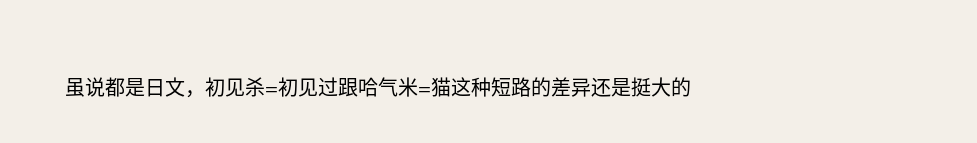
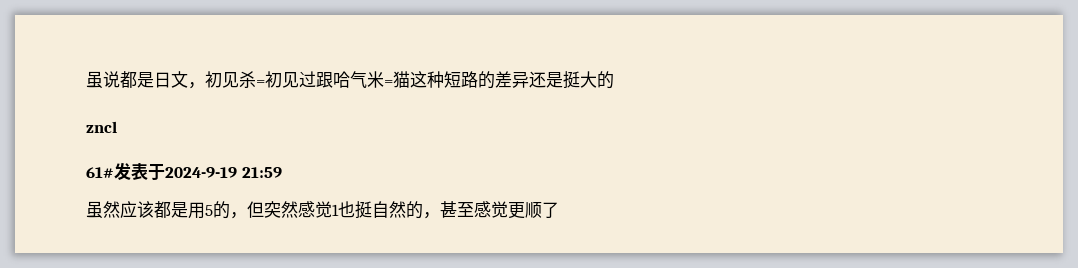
+ zncl
+ 61#发表于2024-9-19 21:59
+ 虽然应该都是用5的，但突然感觉1也挺自然的，甚至感觉更顺了

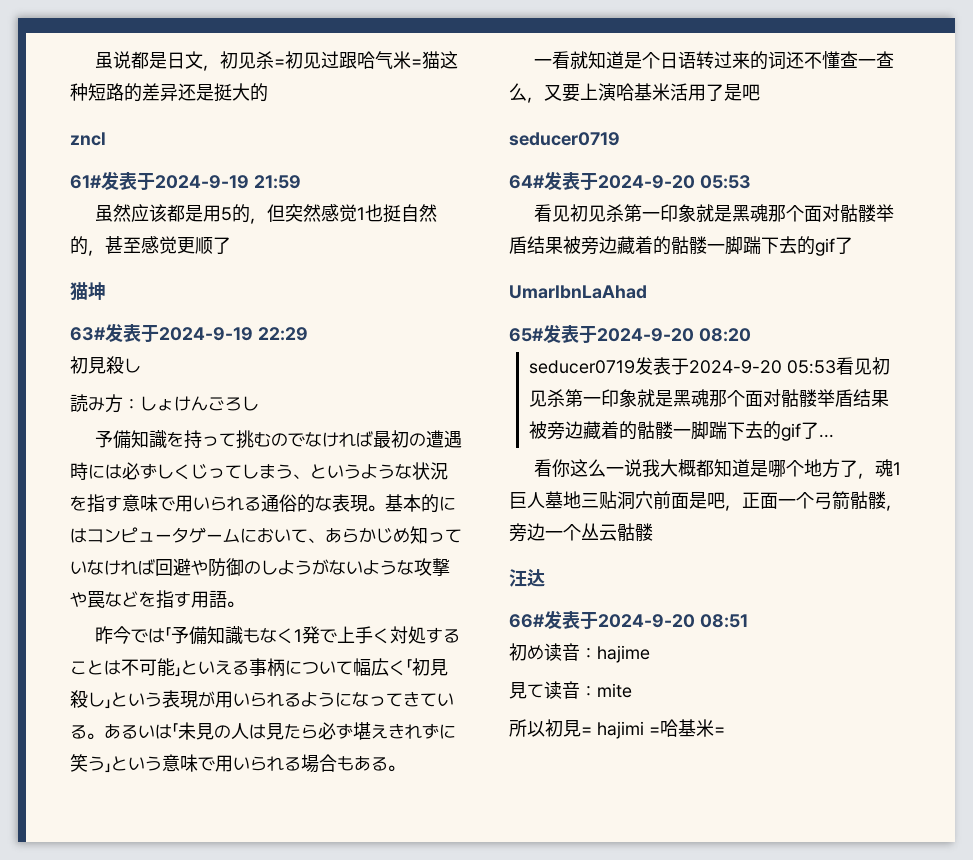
+ 猫坤
+ 63#发表于2024-9-19 22:29
+ 初見殺し
+ 読み方：しょけんごろし
+ 予備知識を持って挑むのでなければ最初の遭遇時には必ずしくじってしまう、というような状況を指す意味で用いられる通俗的な表現。基本的にはコンピュータゲームにおいて、あらかじめ知っていなければ回避や防御のしようがないような攻撃や罠などを指す用語。
+ 昨今では「予備知識もなく1発で上手く対処することは不可能」といえる事柄について幅広く「初見殺し」という表現が用いられるようになってきている。あるいは「未見の人は見たら必ず堪えきれずに笑う」という意味で用いられる場合もある。
+ 一看就知道是个日语转过来的词还不懂查一查么，又要上演哈基米活用了是吧
+ seducer0719
+ 64#发表于2024-9-20 05:53
+ 看见初见杀第一印象就是黑魂那个面对骷髅举盾结果被旁边藏着的骷髅一脚踹下去的gif了
+ UmarIbnLaAhad
+ 65#发表于2024-9-20 08:20
+ seducer0719发表于2024-9-20 05:53看见初见杀第一印象就是黑魂那个面对骷髅举盾结果被旁边藏着的骷髅一脚踹下去的gif了...
+ 看你这么一说我大概都知道是哪个地方了，魂1巨人墓地三贴洞穴前面是吧，正面一个弓箭骷髅，旁边一个丛云骷髅
+ 汪达
+ 66#发表于2024-9-20 08:51
+ 初め读音：hajime
+ 見て读音：mite
+ 所以初見= hajimi =哈基米=

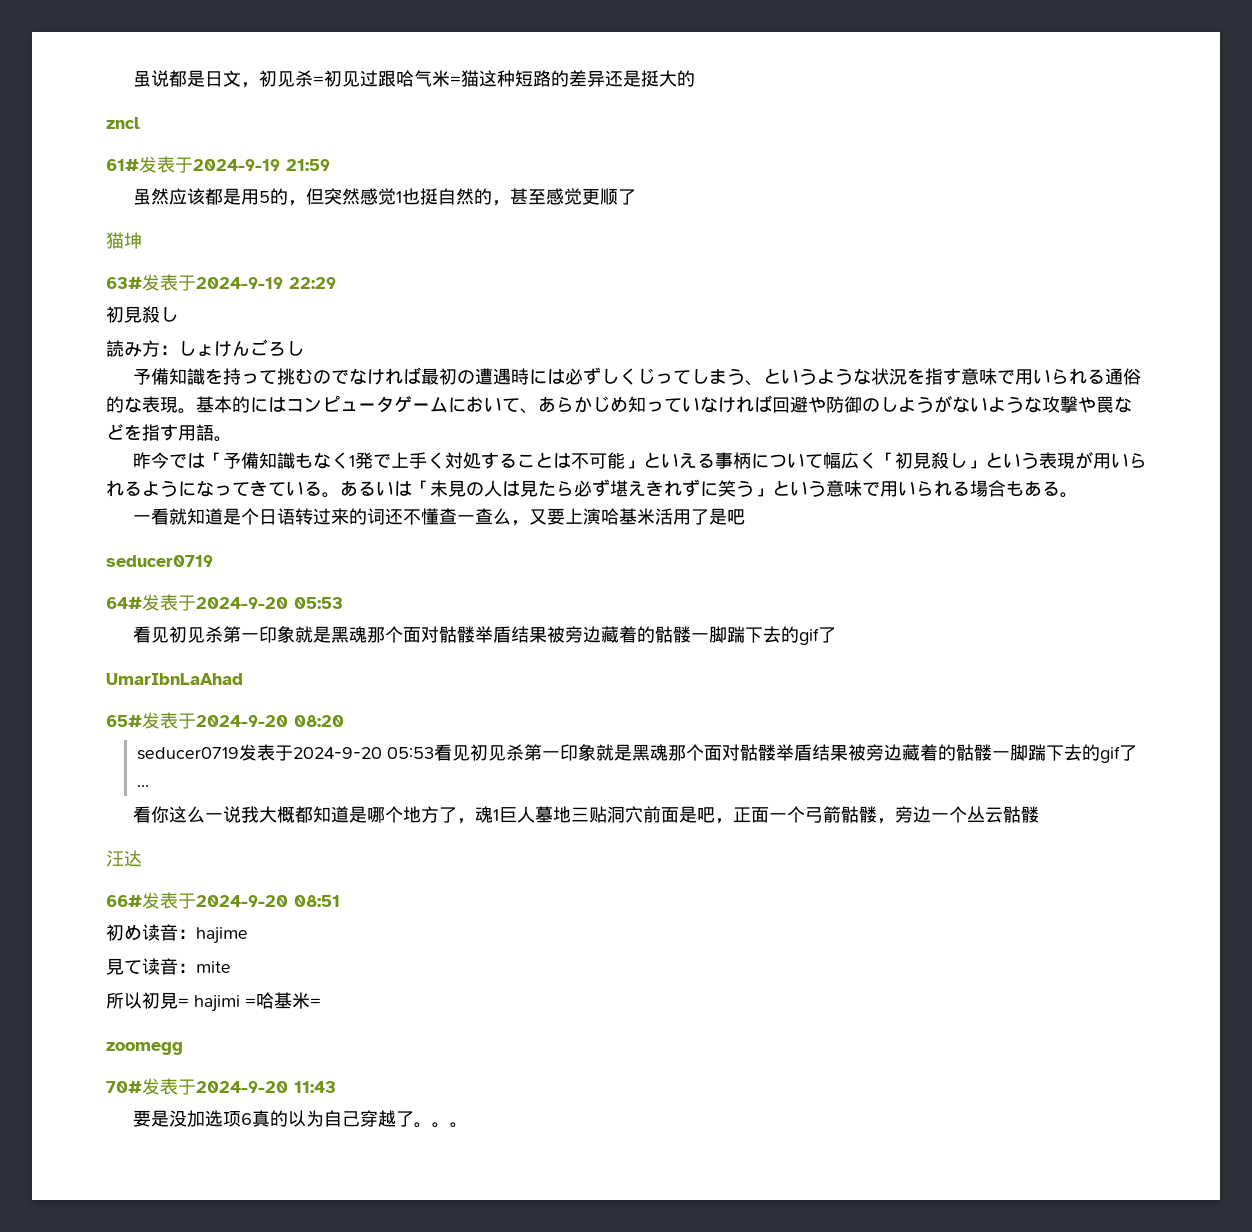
+ zoomegg
+ 70#发表于2024-9-20 11:43
+ 要是没加选项6真的以为自己穿越了。。。

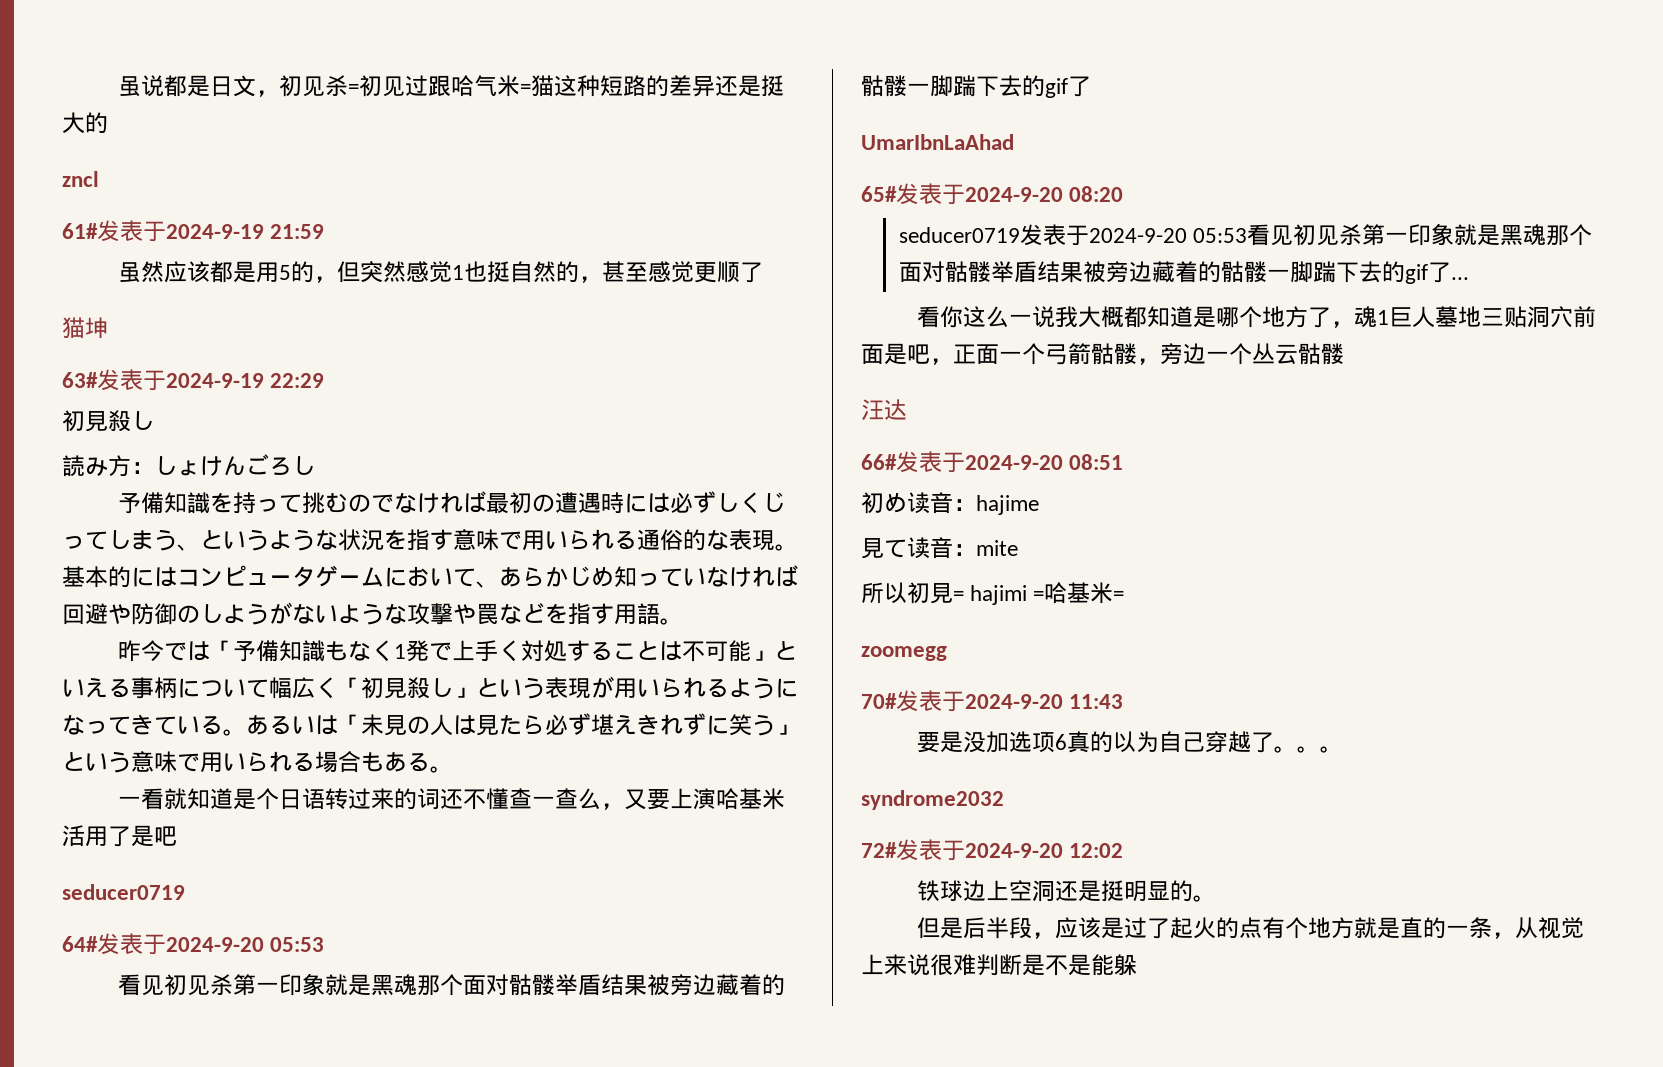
+ syndrome2032
+ 72#发表于2024-9-20 12:02
+ 铁球边上空洞还是挺明显的。
+ 但是后半段，应该是过了起火的点有个地方就是直的一条，从视觉上来说很难判断是不是能躲

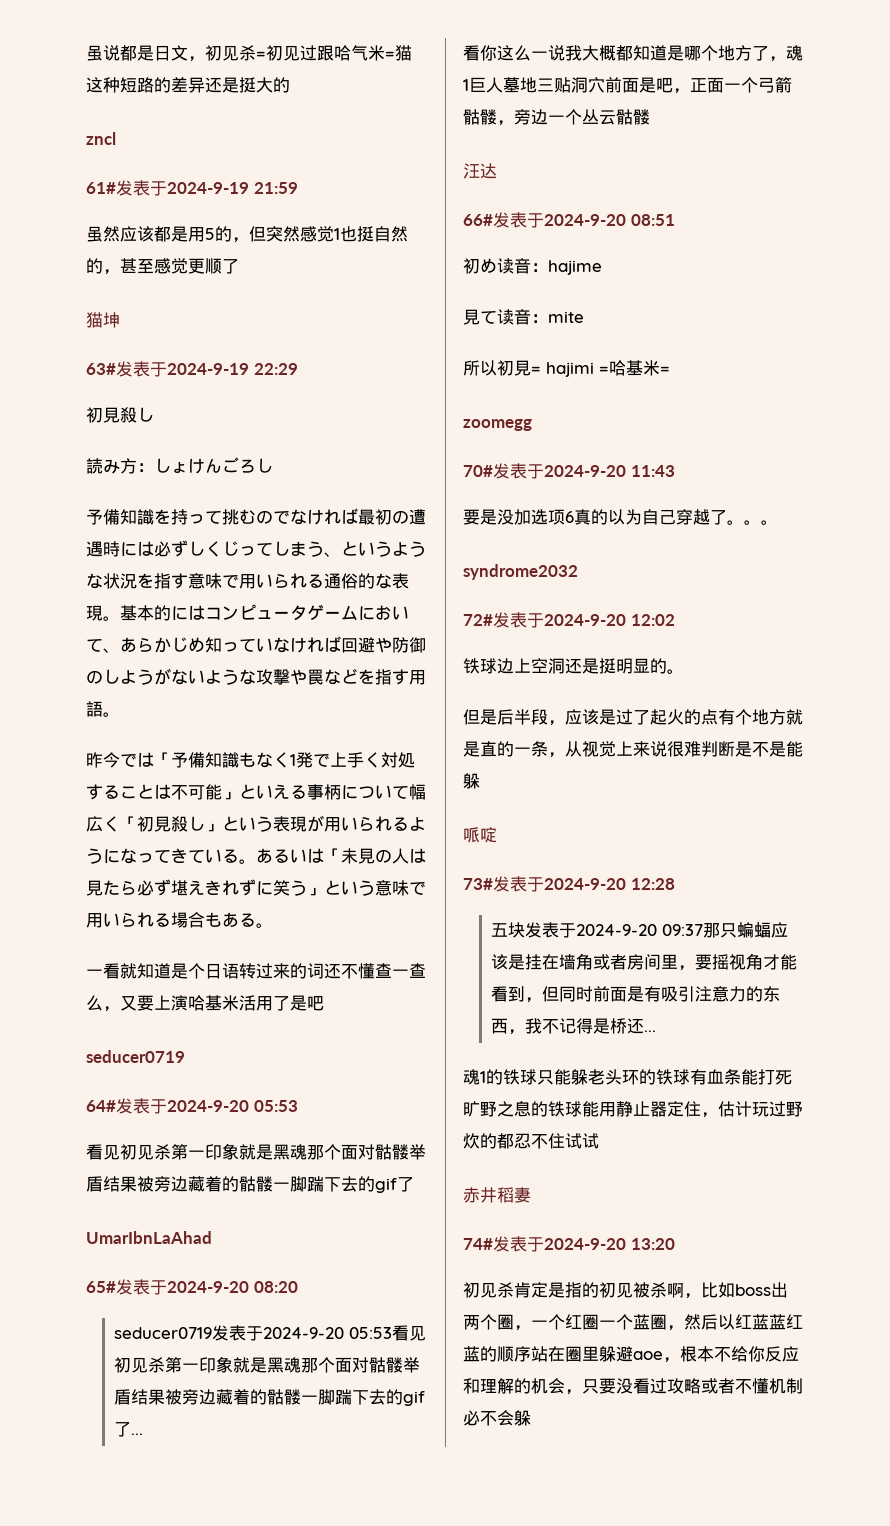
+ 哌啶
+ 73#发表于2024-9-20 12:28
+ 五块发表于2024-9-20 09:37那只蝙蝠应该是挂在墙角或者房间里，要摇视角才能看到，但同时前面是有吸引注意力的东西，我不记得是桥还...
+ 魂1的铁球只能躲老头环的铁球有血条能打死旷野之息的铁球能用静止器定住，估计玩过野炊的都忍不住试试
+ 赤井稻妻
+ 74#发表于2024-9-20 13:20
+ 初见杀肯定是指的初见被杀啊，比如boss出两个圈，一个红圈一个蓝圈，然后以红蓝蓝红蓝的顺序站在圈里躲避aoe，根本不给你反应和理解的机会，只要没看过攻略或者不懂机制必不会躲

